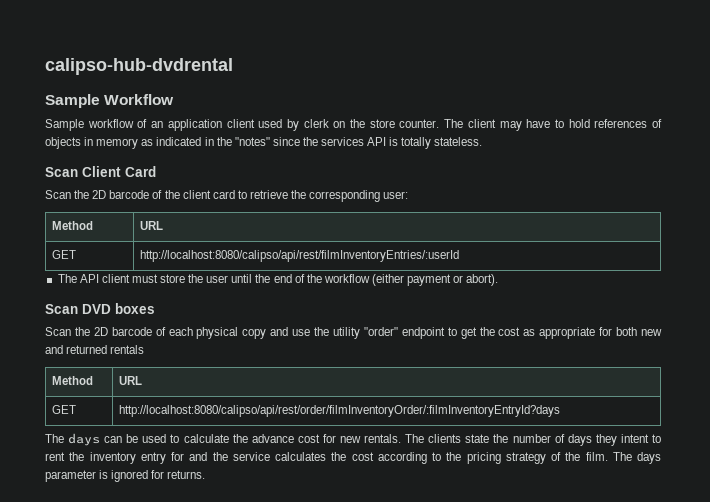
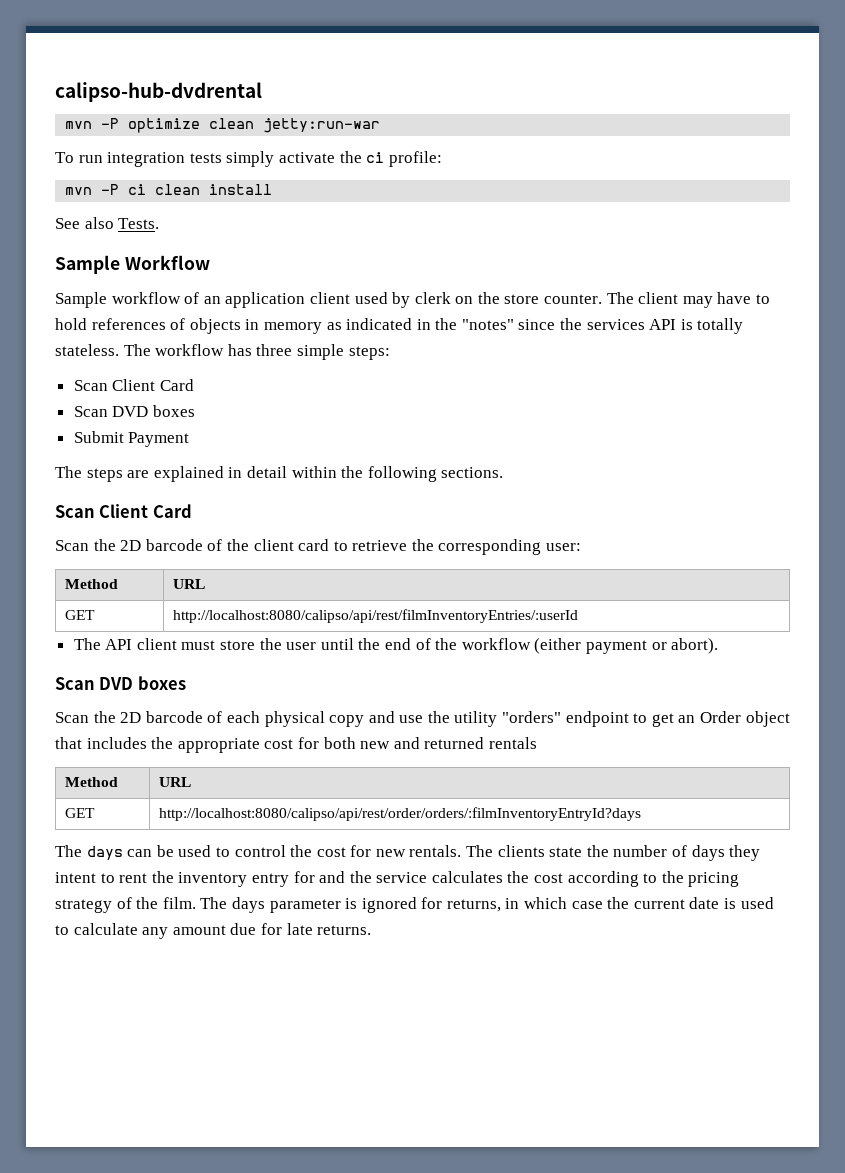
+ mvn -P optimize clean jetty:run-war
+ To run integration tests simply activate the ci profile:
+ mvn -P ci clean install
+ See also Tests.
+ The workflow has three simple steps:
+ Scan Client Card
+ Scan DVD boxes
+ Submit Payment
+ The steps are explained in detail within the following sections.
- Scan the 2D barcode of each physical copy and use the utility "order" endpoint to get the cost as appropriate for both new and returned rentals
+ Scan the 2D barcode of each physical copy and use the utility "orders" endpoint to get an Order object that includes the appropriate cost for both new and returned rentals
- GET | http://localhost:8080/calipso/api/rest/order/filmInventoryOrder/:filmInventoryEntryId?days
+ GET | http://localhost:8080/calipso/api/rest/order/orders/:filmInventoryEntryId?days
- The days can be used to calculate the advance cost for new rentals.
+ The days can be used to control the cost for new rentals.
- The days parameter is ignored for returns.
+ The days parameter is ignored for returns, in which case the current date is used to calculate any amount due for late returns.

